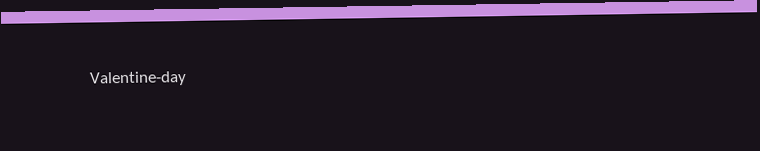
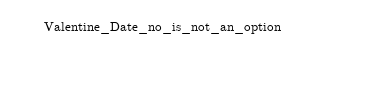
- Valentine-day
+ Valentine_Date_no_is_not_an_option

